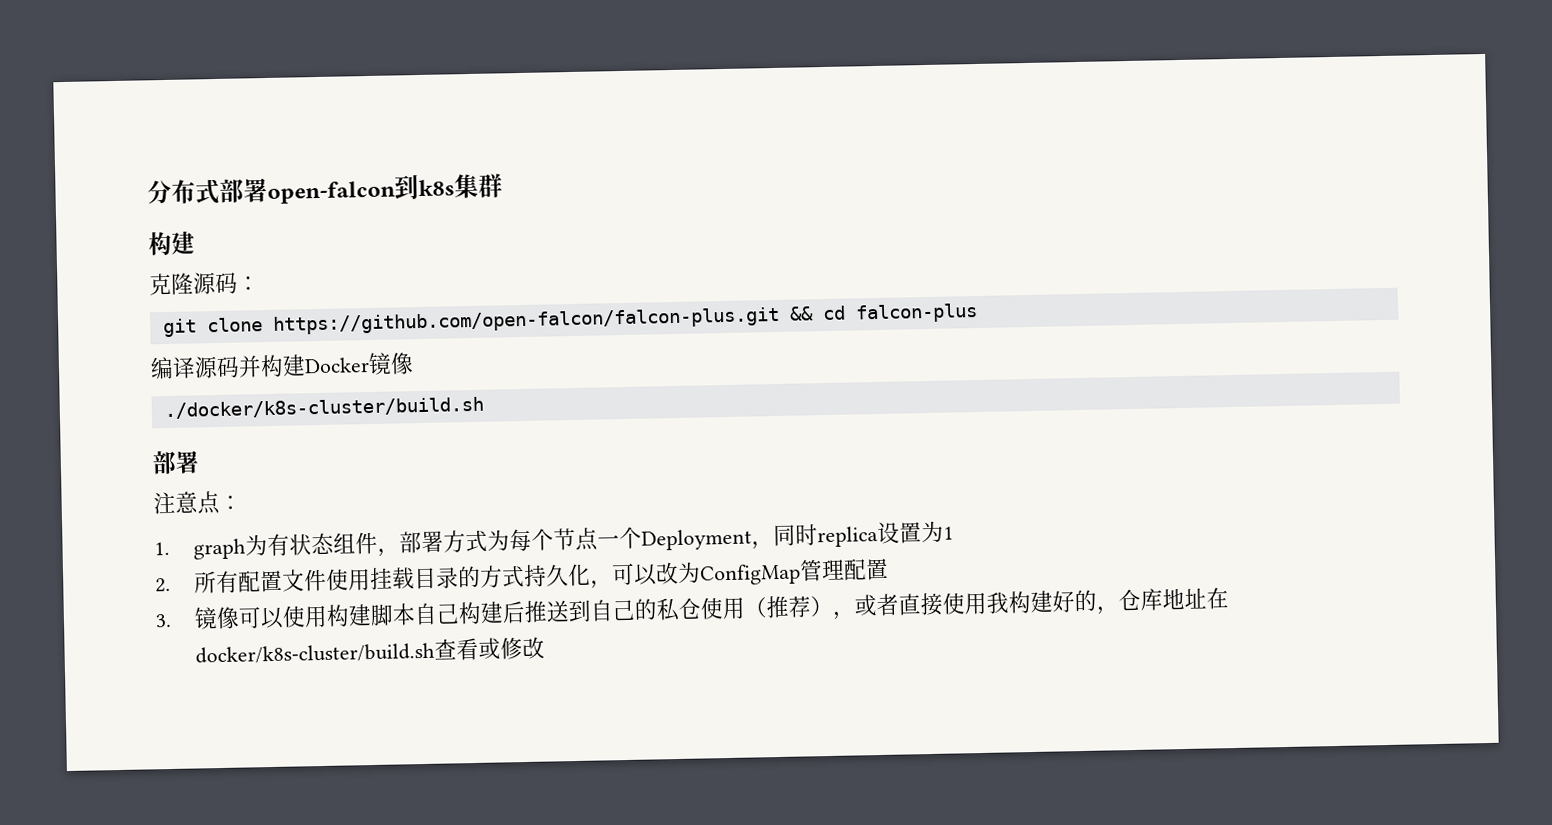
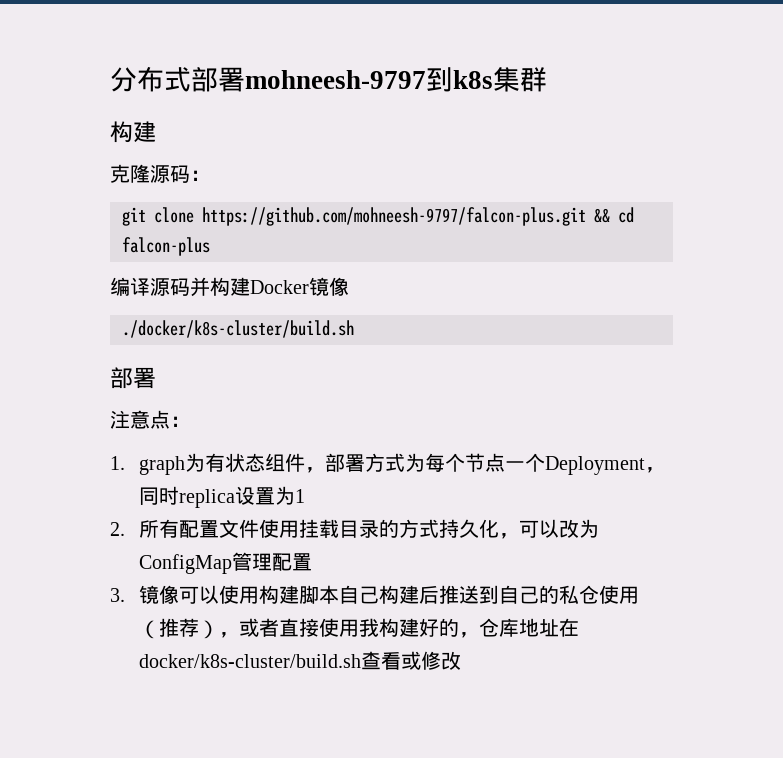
- 分布式部署open-falcon到k8s集群
+ 分布式部署mohneesh-9797到k8s集群
- git clone https://github.com/open-falcon/falcon-plus.git && cd falcon-plus
+ git clone https://github.com/mohneesh-9797/falcon-plus.git && cd falcon-plus

